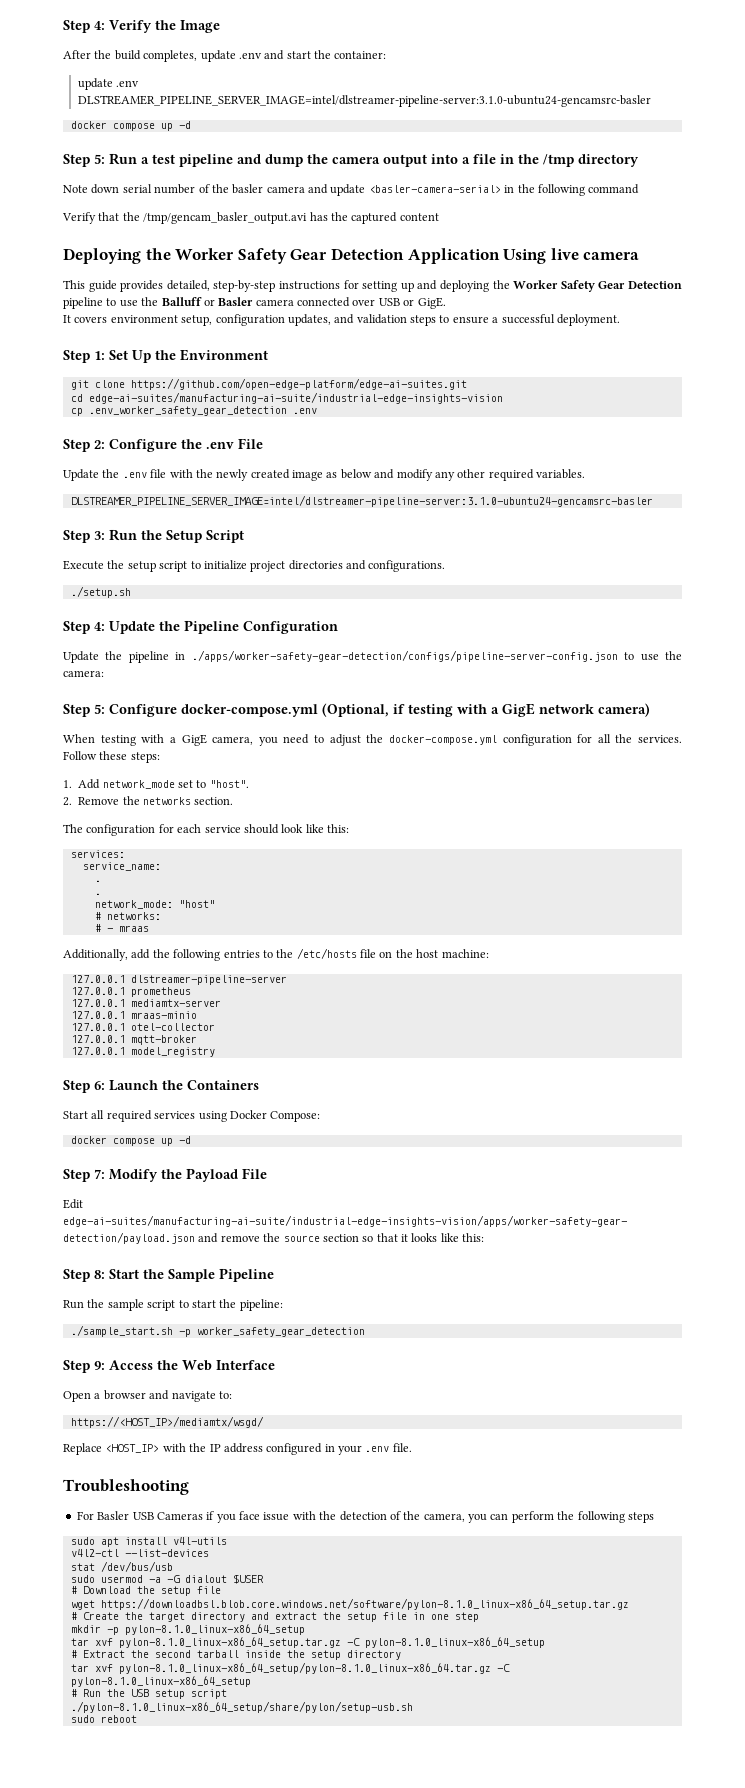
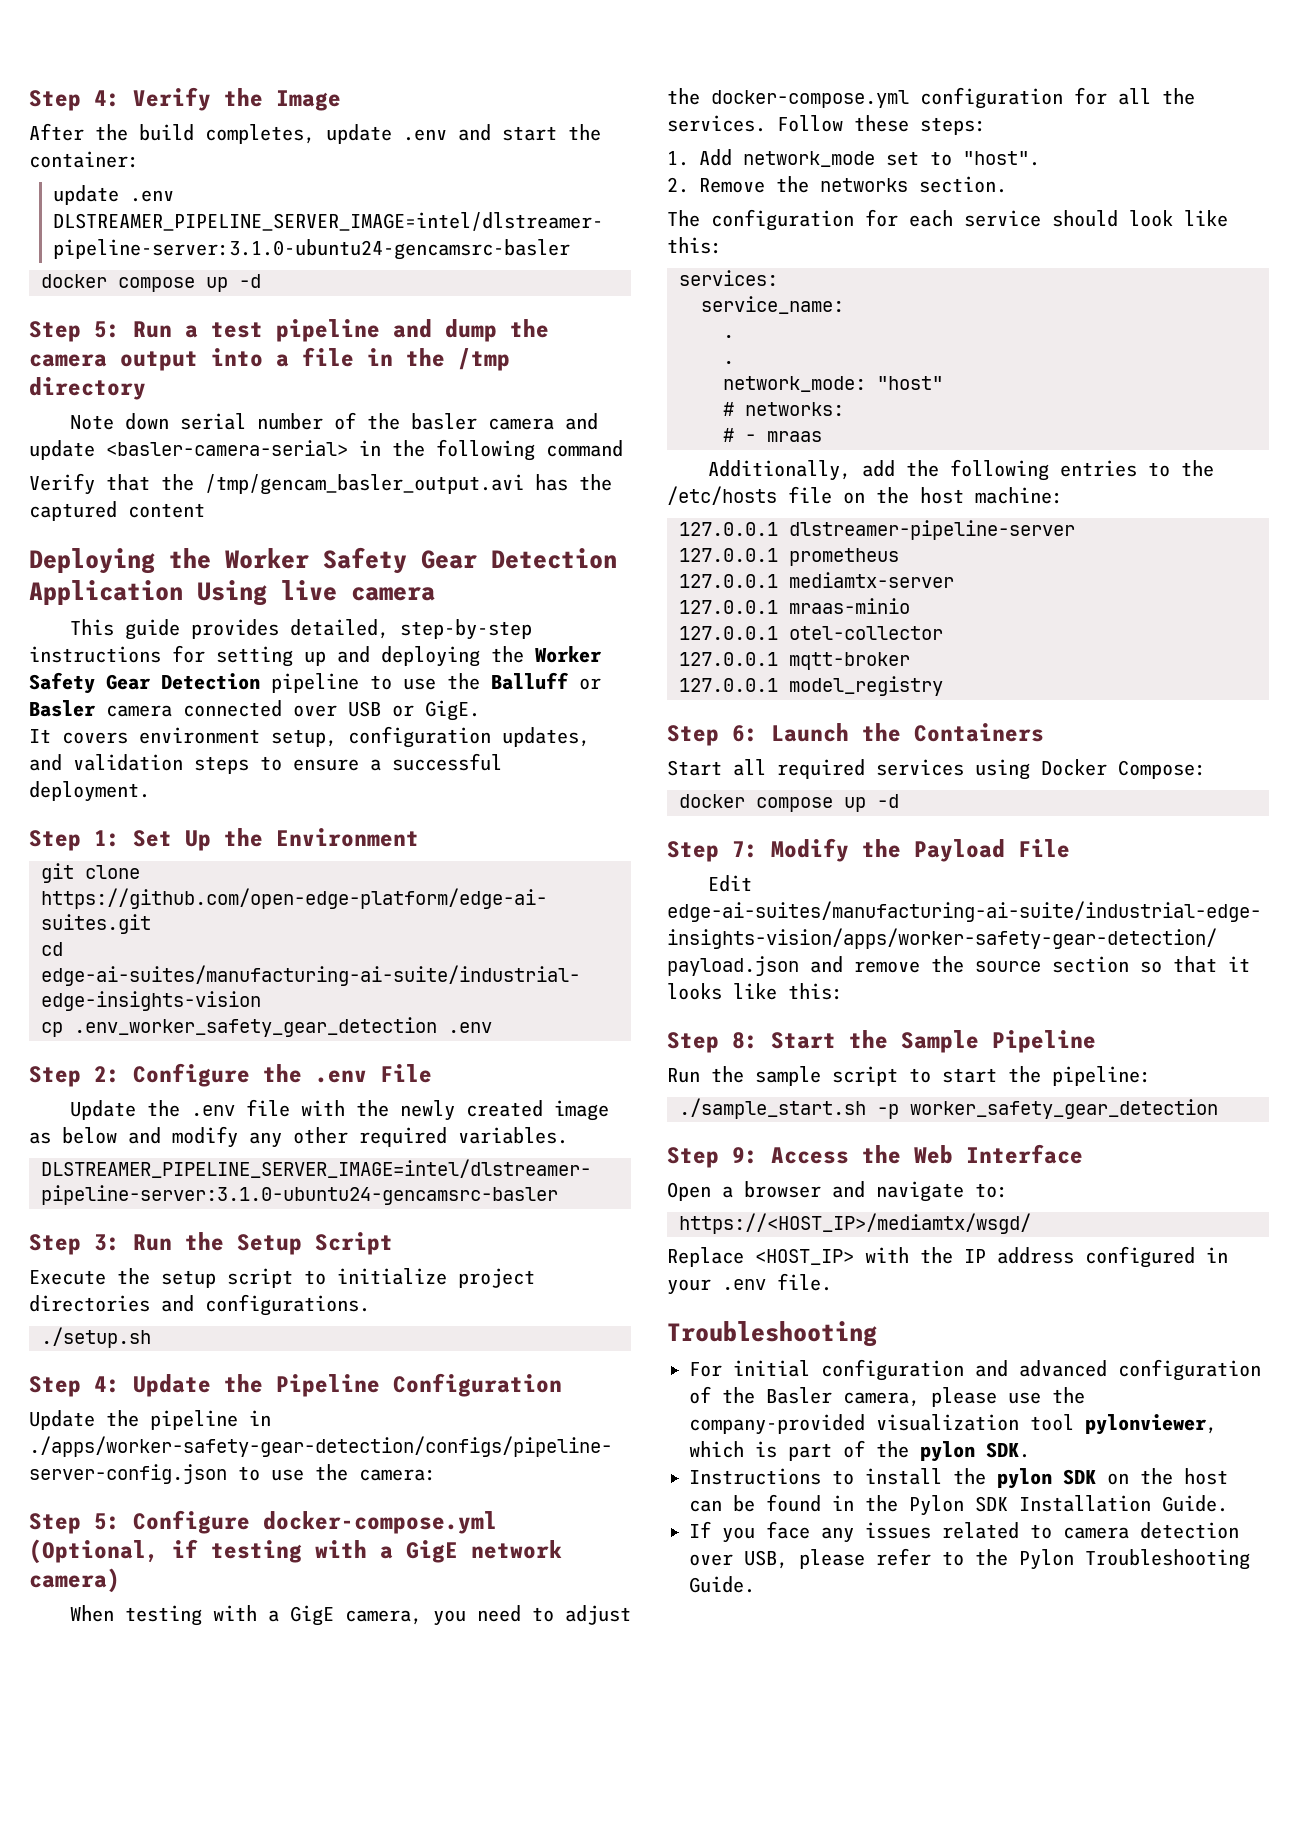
- For Basler USB Cameras if you face issue with the detection of the camera, you can perform the following steps
- sudo apt install v4l-utils
- v4l2-ctl --list-devices
- stat /dev/bus/usb
- sudo usermod -a -G dialout $USER
- # Download the setup file
- wget https://downloadbsl.blob.core.windows.net/software/pylon-8.1.0_linux-x86_64_setup.tar.gz
- # Create the target directory and extract the setup file in one step
- mkdir -p pylon-8.1.0_linux-x86_64_setup
- tar xvf pylon-8.1.0_linux-x86_64_setup.tar.gz -C pylon-8.1.0_linux-x86_64_setup
- # Extract the second tarball inside the setup directory
- tar xvf pylon-8.1.0_linux-x86_64_setup/pylon-8.1.0_linux-x86_64.tar.gz -C pylon-8.1.0_linux-x86_64_setup
- # Run the USB setup script
- ./pylon-8.1.0_linux-x86_64_setup/share/pylon/setup-usb.sh
- sudo reboot
+ For initial configuration and advanced configuration of the Basler camera, please use the company-provided visualization tool pylonviewer, which is part of the pylon SDK.
+ Instructions to install the pylon SDK on the host can be found in the Pylon SDK Installation Guide.
+ If you face any issues related to camera detection over USB, please refer to the Pylon Troubleshooting Guide.

